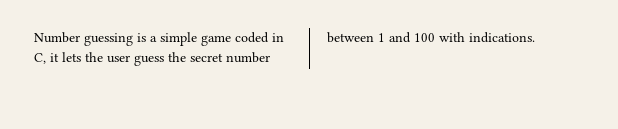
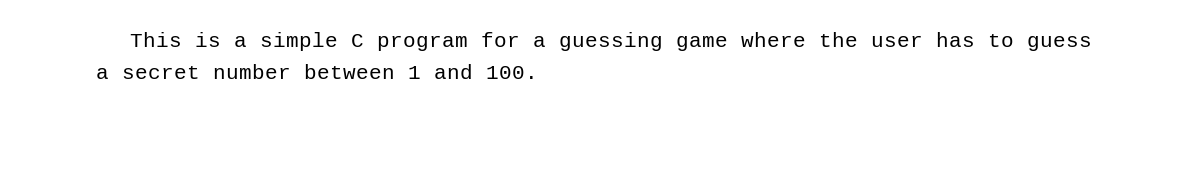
- Number guessing is a simple game coded in C, it lets the user guess the secret number between 1 and 100 with indications.
+ This is a simple C program for a guessing game where the user has to guess a secret number between 1 and 100.

